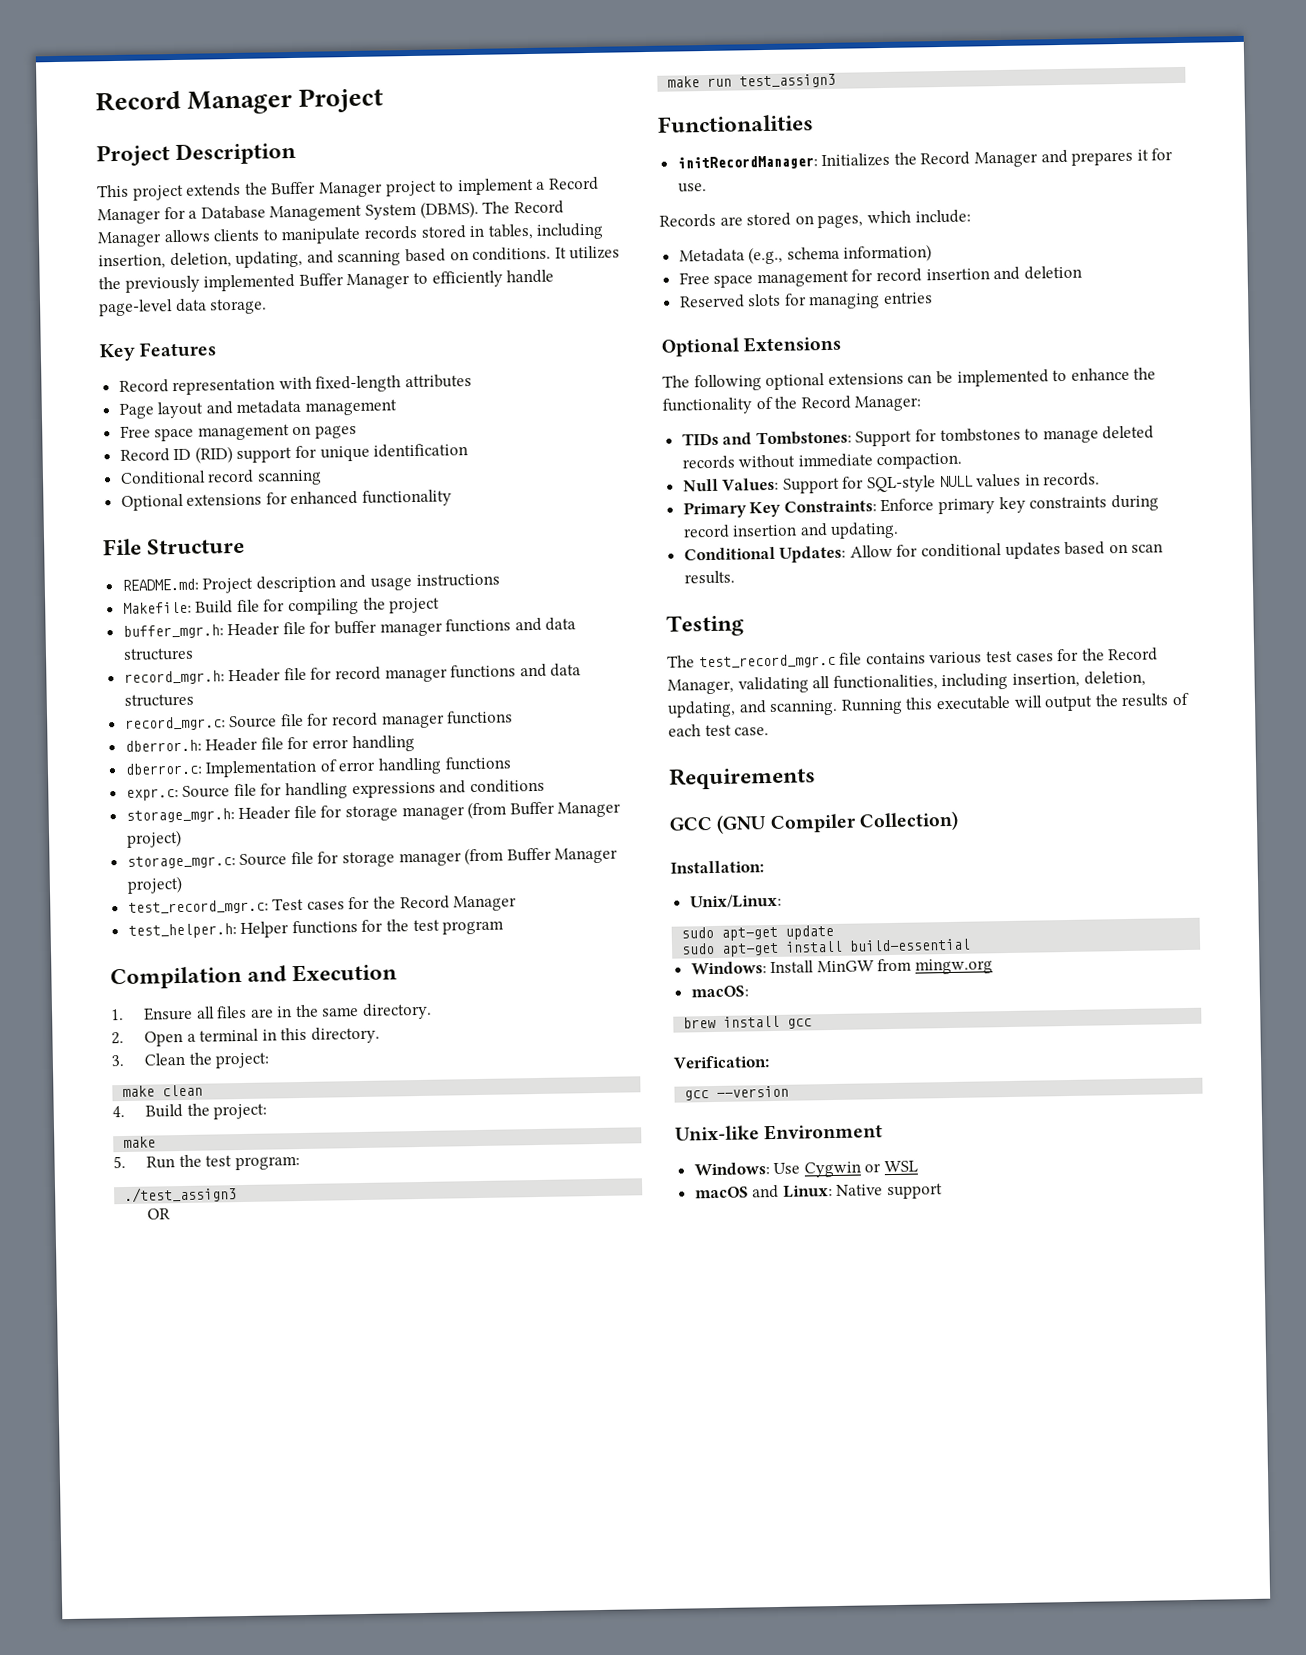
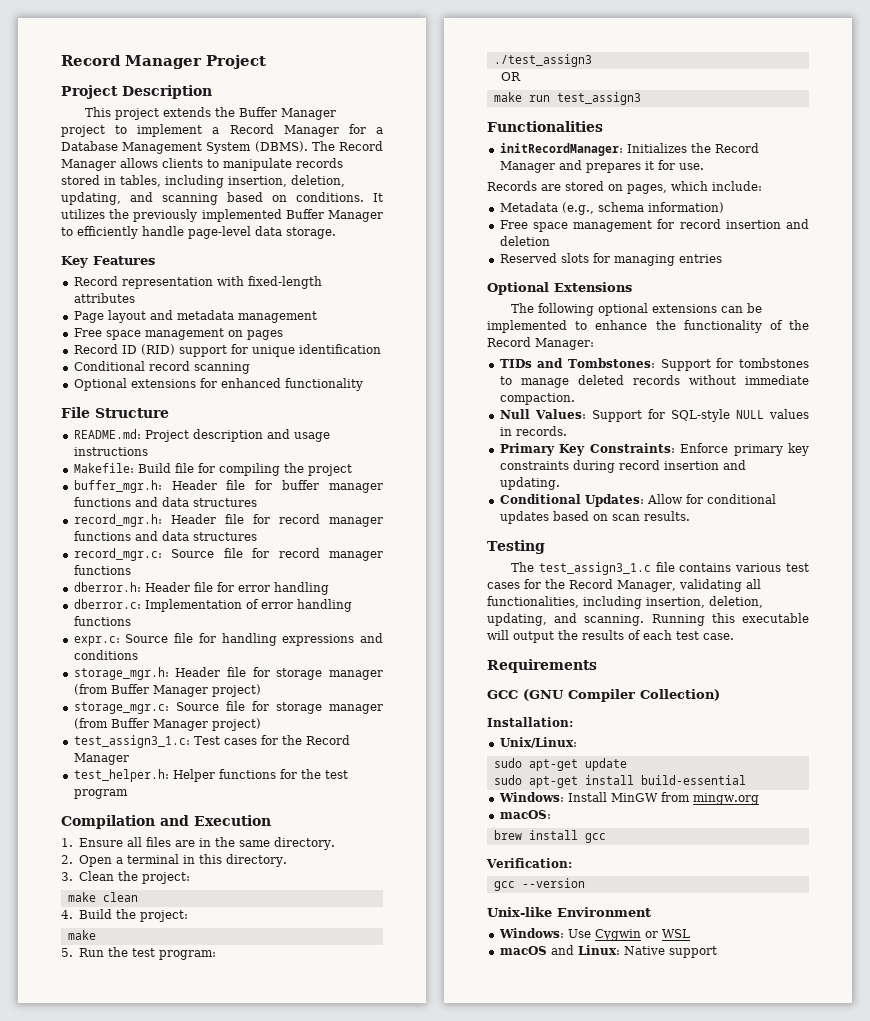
- test_record_mgr.c: Test cases for the Record Manager
+ test_assign3_1.c: Test cases for the Record Manager
- The test_record_mgr.c file contains various test cases for the Record Manager, validating all functionalities, including insertion, deletion, updating, and scanning.
+ The test_assign3_1.c file contains various test cases for the Record Manager, validating all functionalities, including insertion, deletion, updating, and scanning.

